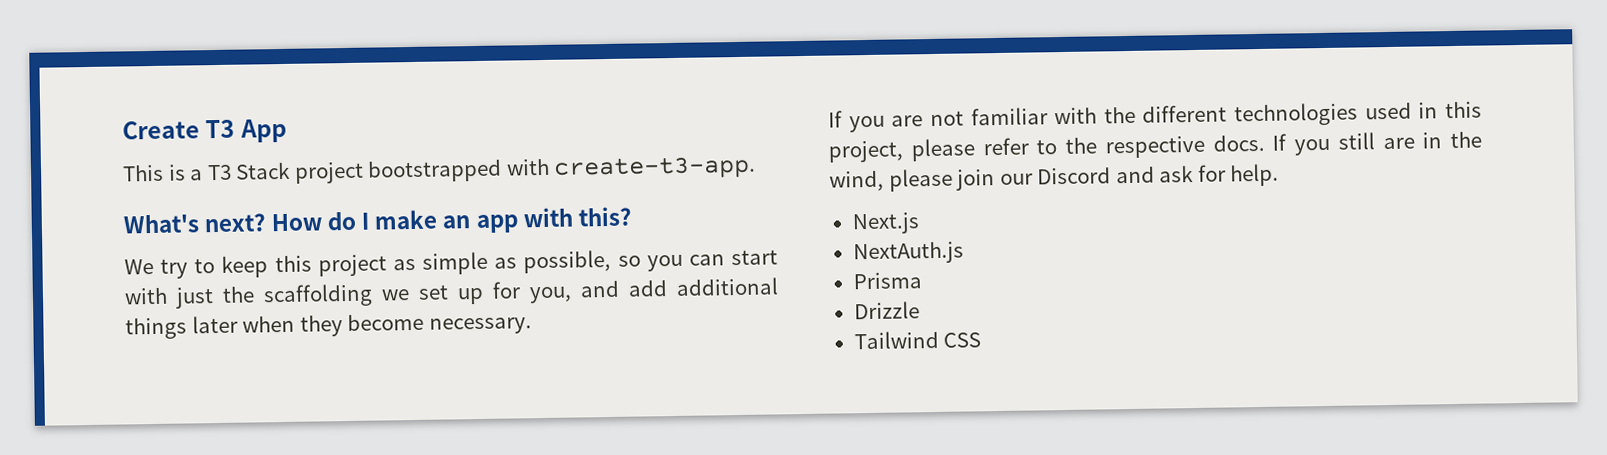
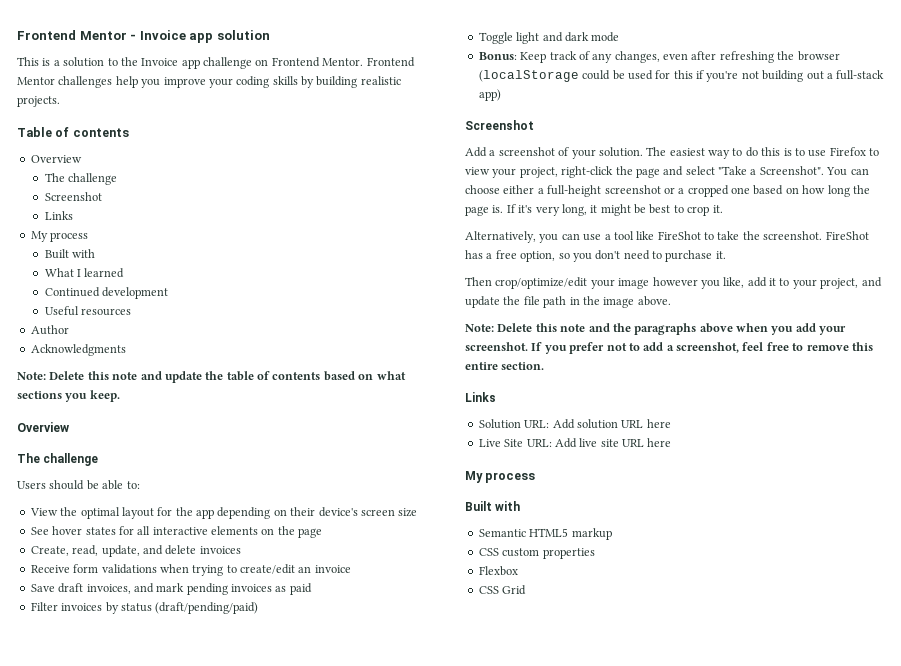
- Create T3 App
- This is a T3 Stack project bootstrapped with create-t3-app.
- What's next? How do I make an app with this?
- We try to keep this project as simple as possible, so you can start with just the scaffolding we set up for you, and add additional things later when they become necessary.
- If you are not familiar with the different technologies used in this project, please refer to the respective docs. If you still are in the wind, please join our Discord and ask for help.
- Next.js
- NextAuth.js
- Prisma
- Drizzle
- Tailwind CSS
+ Frontend Mentor - Invoice app solution
+ This is a solution to the Invoice app challenge on Frontend Mentor. Frontend Mentor challenges help you improve your coding skills by building realistic projects.
+ Table of contents
+ Overview
+ The challenge
+ Screenshot
+ Links
+ My process
+ Built with
+ What I learned
+ Continued development
+ Useful resources
+ Author
+ Acknowledgments
+ Note: Delete this note and update the table of contents based on what sections you keep.
+ Overview
+ The challenge
+ Users should be able to:
+ View the optimal layout for the app depending on their device's screen size
+ See hover states for all interactive elements on the page
+ Create, read, update, and delete invoices
+ Receive form validations when trying to create/edit an invoice
+ Save draft invoices, and mark pending invoices as paid
+ Filter invoices by status (draft/pending/paid)
+ Toggle light and dark mode
+ Bonus: Keep track of any changes, even after refreshing the browser (localStorage could be used for this if you're not building out a full-stack app)
+ Screenshot
+ Add a screenshot of your solution. The easiest way to do this is to use Firefox to view your project, right-click the page and select "Take a Screenshot". You can choose either a full-height screenshot or a cropped one based on how long the page is. If it's very long, it might be best to crop it.
+ Alternatively, you can use a tool like FireShot to take the screenshot. FireShot has a free option, so you don't need to purchase it.
+ Then crop/optimize/edit your image however you like, add it to your project, and update the file path in the image above.
+ Note: Delete this note and the paragraphs above when you add your screenshot. If you prefer not to add a screenshot, feel free to remove this entire section.
+ Links
+ Solution URL: Add solution URL here
+ Live Site URL: Add live site URL here
+ My process
+ Built with
+ Semantic HTML5 markup
+ CSS custom properties
+ Flexbox
+ CSS Grid

